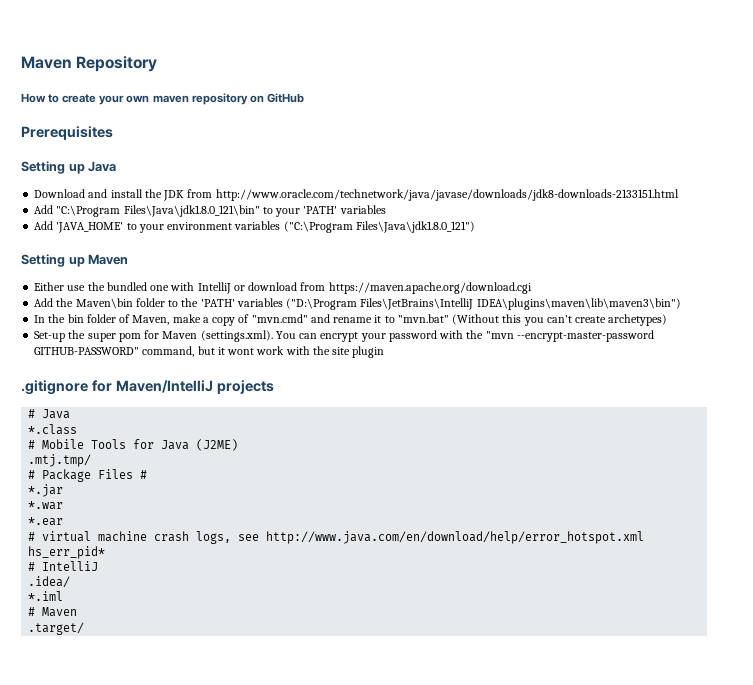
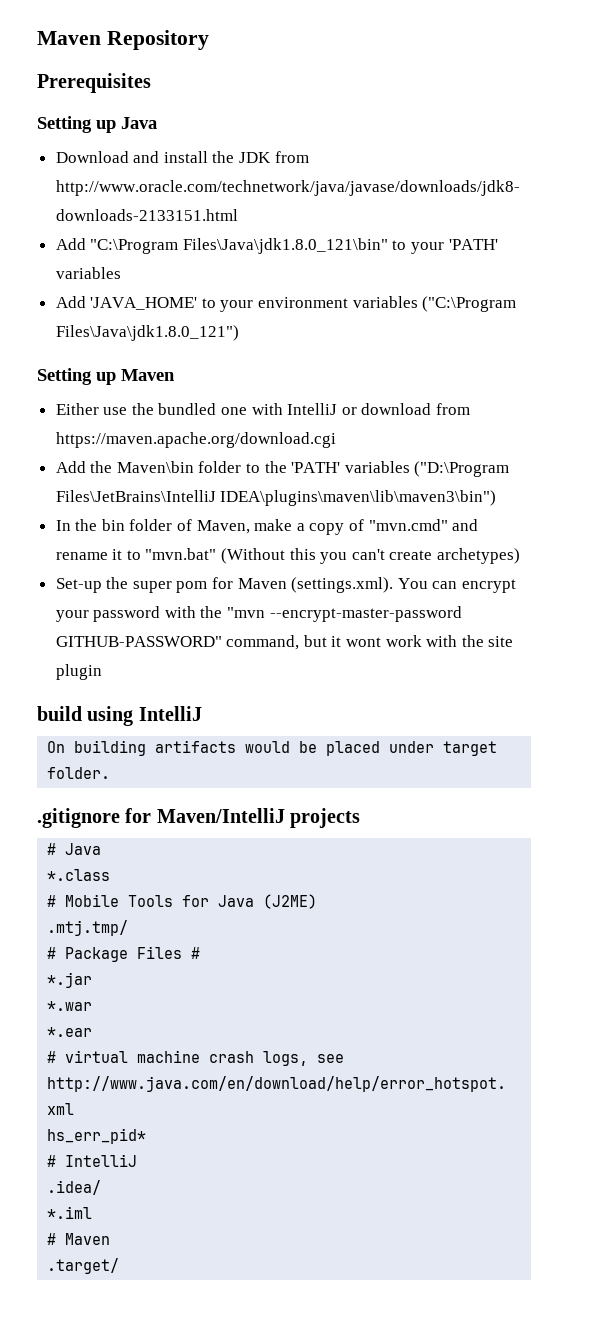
- How to create your own maven repository on GitHub
+ build using IntelliJ
+ On building artifacts would be placed under target folder.

